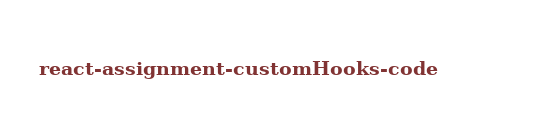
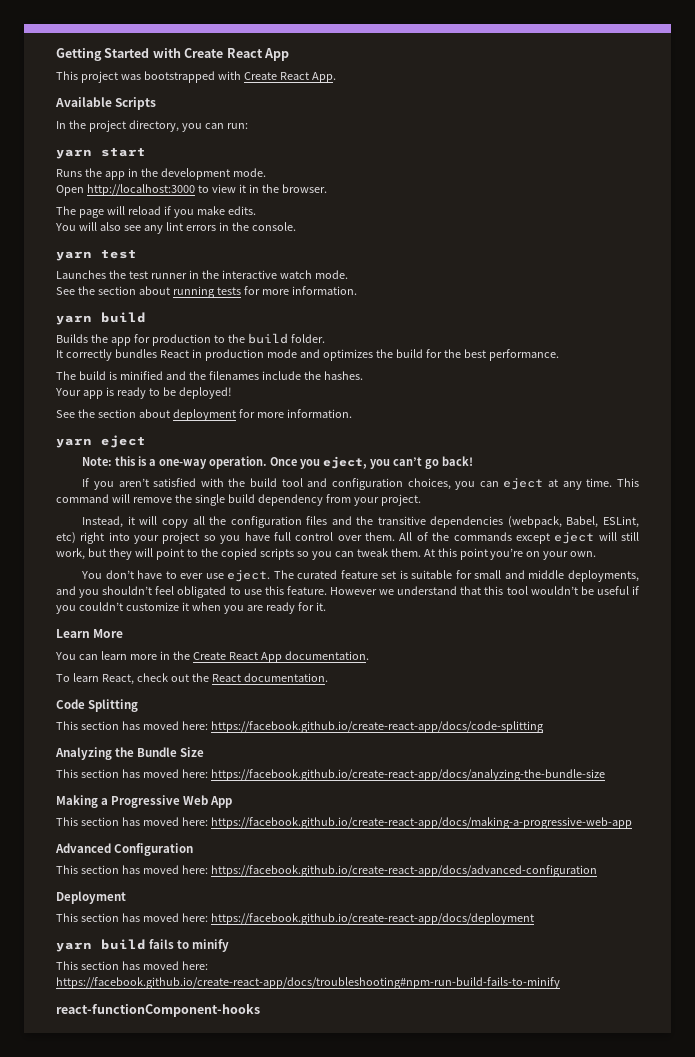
- react-assignment-customHooks-code
+ Getting Started with Create React App
+ This project was bootstrapped with Create React App.
+ Available Scripts
+ In the project directory, you can run:
+ yarn start
+ Runs the app in the development mode.
+ Open http://localhost:3000 to view it in the browser.
+ The page will reload if you make edits.
+ You will also see any lint errors in the console.
+ yarn test
+ Launches the test runner in the interactive watch mode.
+ See the section about running tests for more information.
+ yarn build
+ Builds the app for production to the build folder.
+ It correctly bundles React in production mode and optimizes the build for the best performance.
+ The build is minified and the filenames include the hashes.
+ Your app is ready to be deployed!
+ See the section about deployment for more information.
+ yarn eject
+ Note: this is a one-way operation. Once you eject, you can’t go back!
+ If you aren’t satisfied with the build tool and configuration choices, you can eject at any time. This command will remove the single build dependency from your project.
+ Instead, it will copy all the configuration files and the transitive dependencies (webpack, Babel, ESLint, etc) right into your project so you have full control over them. All of the commands except eject will still work, but they will point to the copied scripts so you can tweak them. At this point you’re on your own.
+ You don’t have to ever use eject. The curated feature set is suitable for small and middle deployments, and you shouldn’t feel obligated to use this feature. However we understand that this tool wouldn’t be useful if you couldn’t customize it when you are ready for it.
+ Learn More
+ You can learn more in the Create React App documentation.
+ To learn React, check out the React documentation.
+ Code Splitting
+ This section has moved here: https://facebook.github.io/create-react-app/docs/code-splitting
+ Analyzing the Bundle Size
+ This section has moved here: https://facebook.github.io/create-react-app/docs/analyzing-the-bundle-size
+ Making a Progressive Web App
+ This section has moved here: https://facebook.github.io/create-react-app/docs/making-a-progressive-web-app
+ Advanced Configuration
+ This section has moved here: https://facebook.github.io/create-react-app/docs/advanced-configuration
+ Deployment
+ This section has moved here: https://facebook.github.io/create-react-app/docs/deployment
+ yarn build fails to minify
+ This section has moved here: https://facebook.github.io/create-react-app/docs/troubleshooting#npm-run-build-fails-to-minify
+ react-functionComponent-hooks

